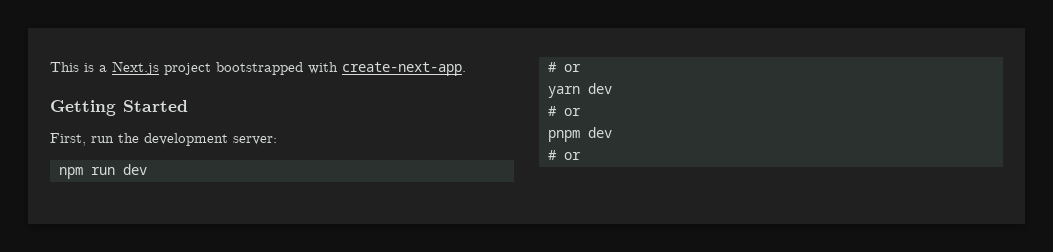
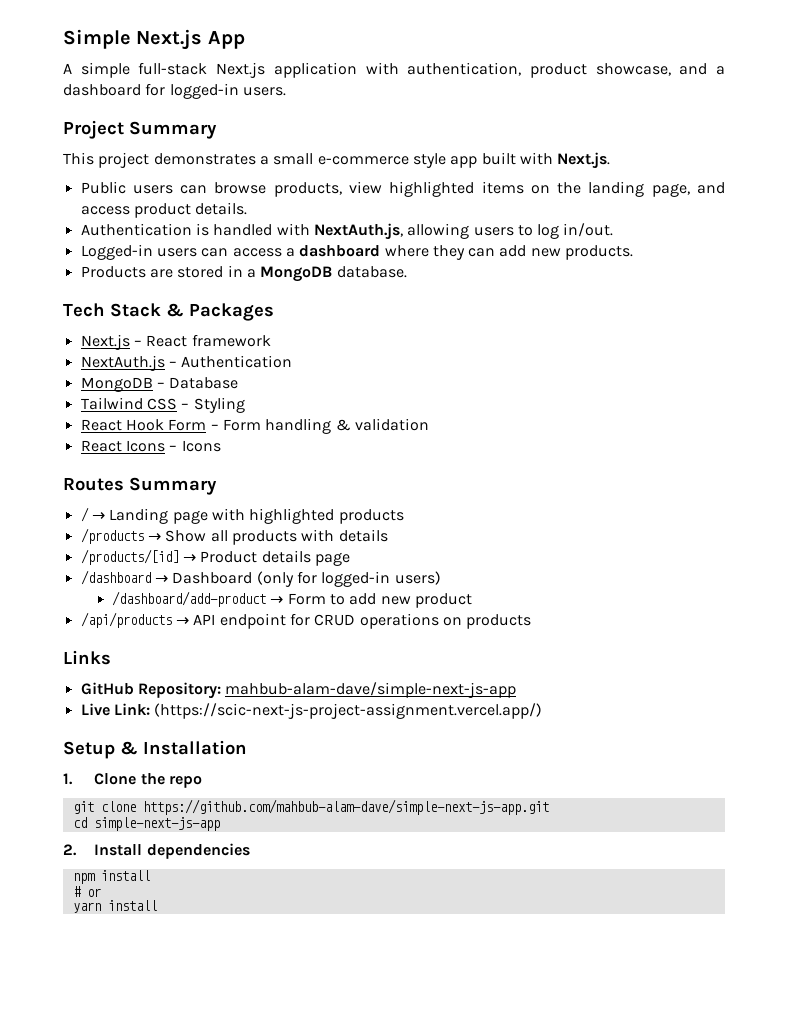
- This is a Next.js project bootstrapped with create-next-app.
- Getting Started
- First, run the development server:
+ Simple Next.js App
+ A simple full-stack Next.js application with authentication, product showcase, and a dashboard for logged-in users.
+ Project Summary
+ This project demonstrates a small e-commerce style app built with Next.js.
+ Public users can browse products, view highlighted items on the landing page, and access product details.
+ Authentication is handled with NextAuth.js, allowing users to log in/out.
+ Logged-in users can access a dashboard where they can add new products.
+ Products are stored in a MongoDB database.
+ Tech Stack & Packages
+ Next.js – React framework
+ NextAuth.js – Authentication
+ MongoDB – Database
+ Tailwind CSS – Styling
+ React Hook Form – Form handling & validation
+ React Icons – Icons
+ Routes Summary
+ / → Landing page with highlighted products
+ /products → Show all products with details
+ /products/[id] → Product details page
+ /dashboard → Dashboard (only for logged-in users)
+ /dashboard/add-product → Form to add new product
+ /api/products → API endpoint for CRUD operations on products
+ Links
+ GitHub Repository: mahbub-alam-dave/simple-next-js-app
+ Live Link: (https://scic-next-js-project-assignment.vercel.app/)
+ Setup & Installation
+ 1. Clone the repo
+ git clone https://github.com/mahbub-alam-dave/simple-next-js-app.git
+ cd simple-next-js-app
+ 2. Install dependencies
- npm run dev
+ npm install
- yarn dev
- # or
- pnpm dev
- # or
+ yarn install

